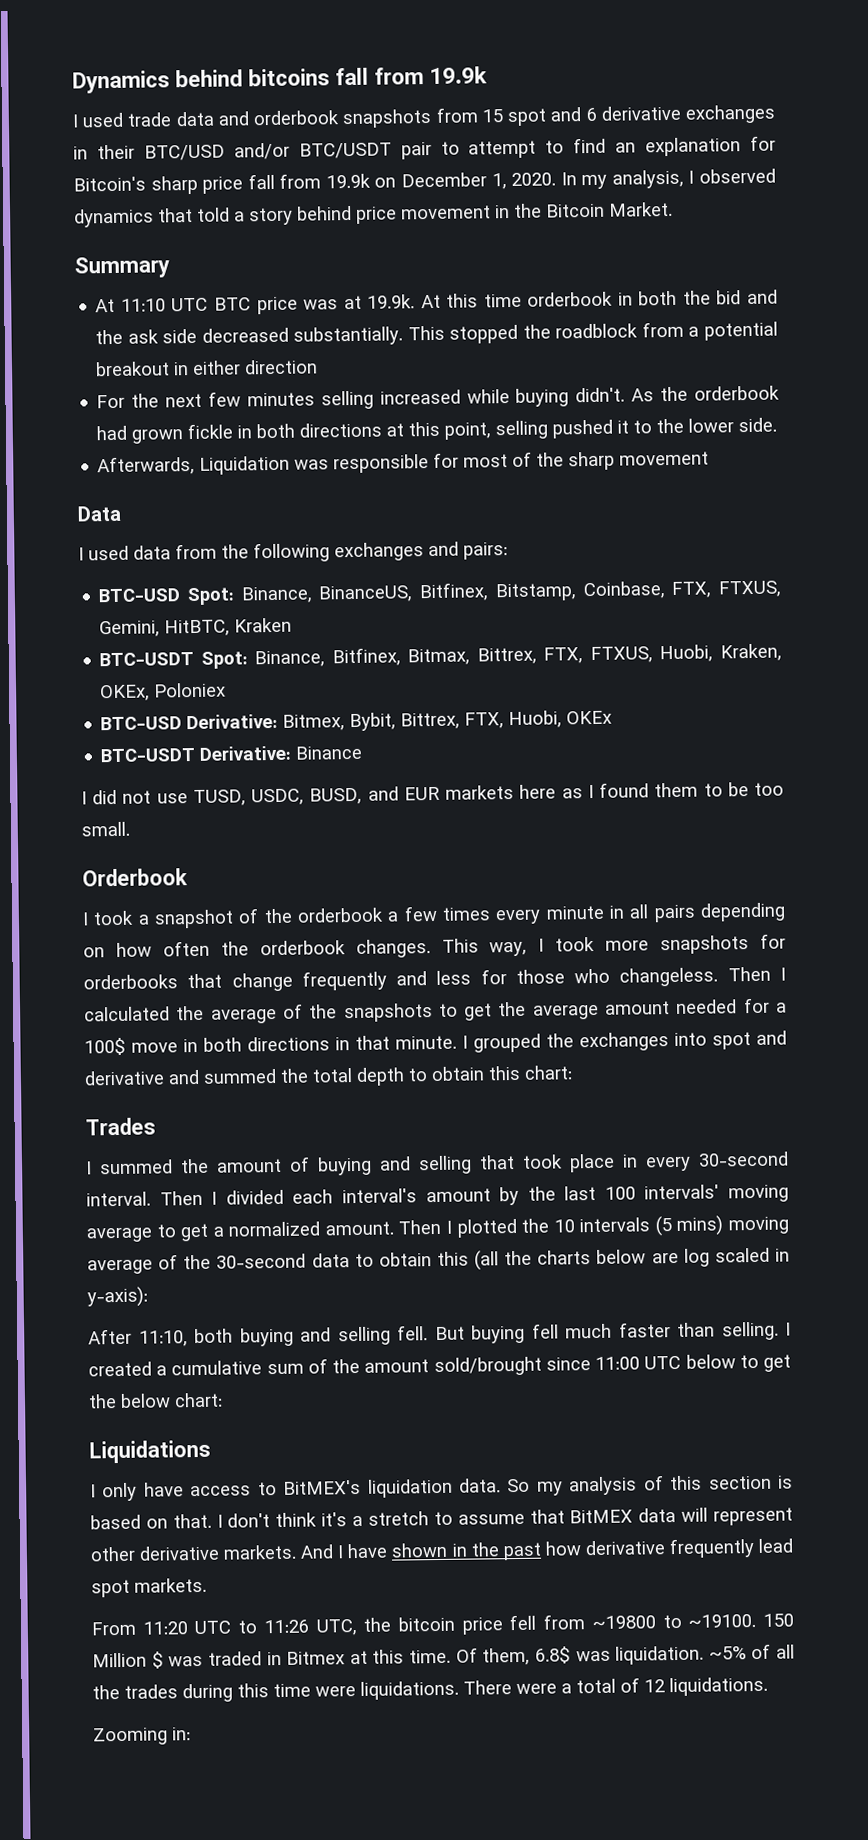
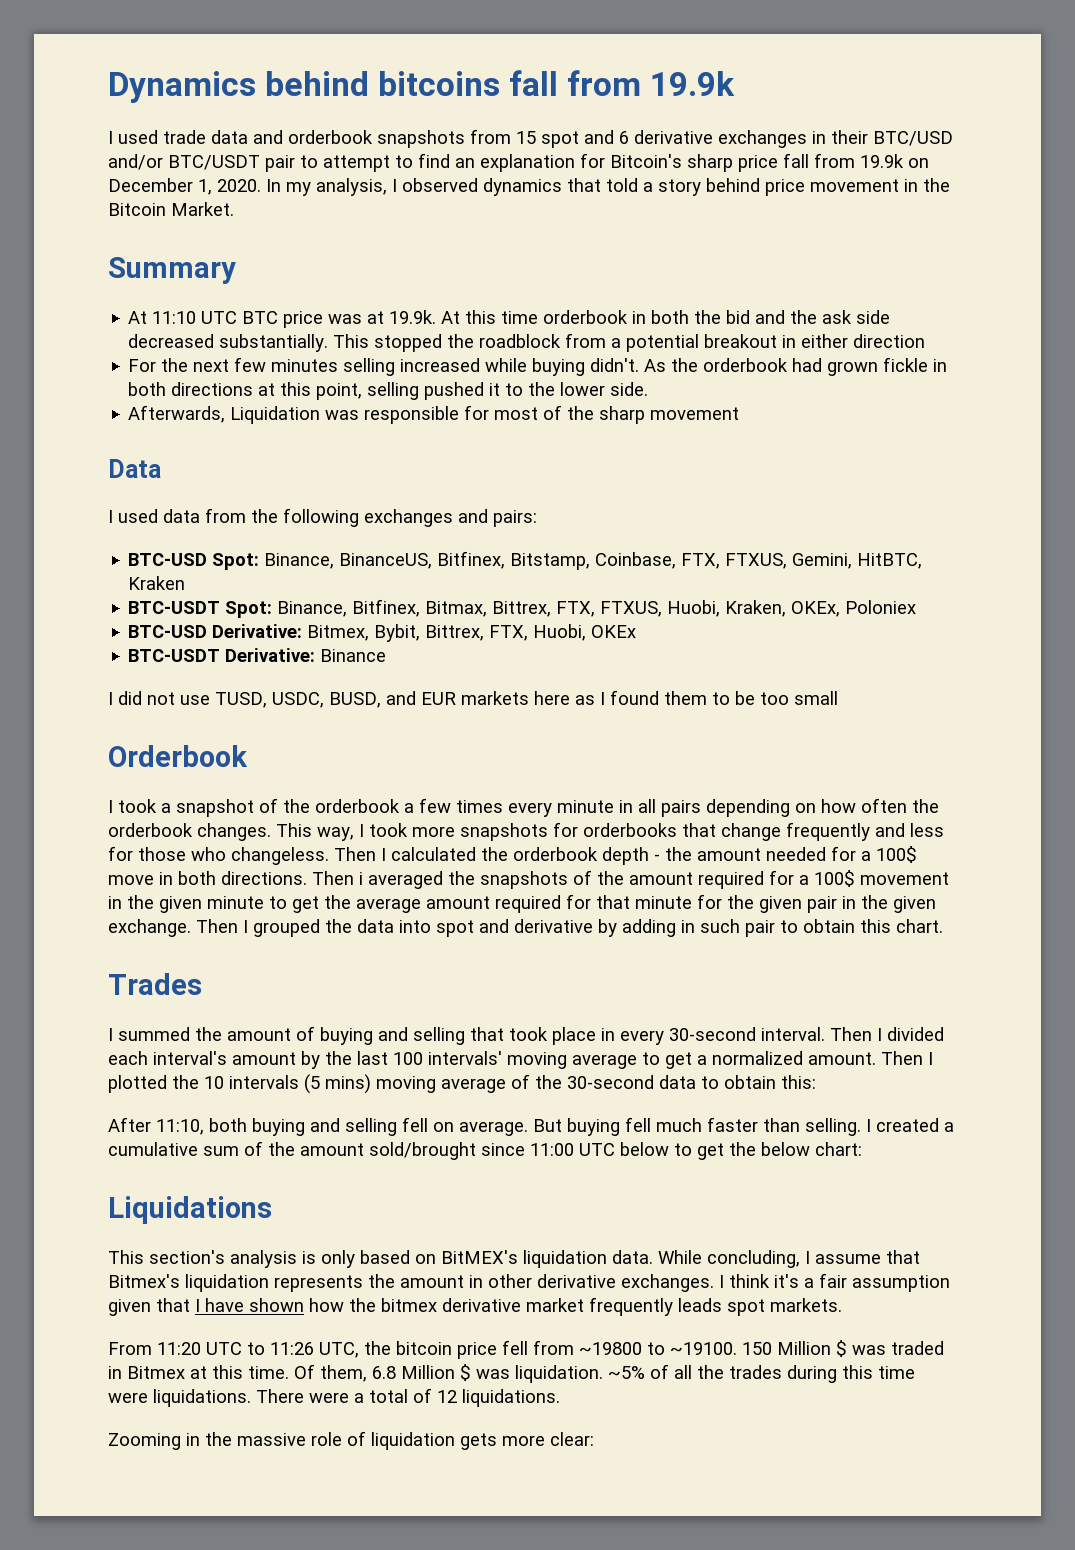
- I did not use TUSD, USDC, BUSD, and EUR markets here as I found them to be too small.
+ I did not use TUSD, USDC, BUSD, and EUR markets here as I found them to be too small
- Then I calculated the average of the snapshots to get the average amount needed for a 100$ move in both directions in that minute. I grouped the exchanges into spot and derivative and summed the total depth to obtain this chart:
+ Then I calculated the orderbook depth - the amount needed for a 100$ move in both directions. Then i averaged the snapshots of the amount required for a 100$ movement in the given minute to get the average amount required for that minute for the given pair in the given exchange. Then I grouped the data into spot and derivative by adding in such pair to obtain this chart.
- Then I plotted the 10 intervals (5 mins) moving average of the 30-second data to obtain this (all the charts below are log scaled in y-axis):
+ Then I plotted the 10 intervals (5 mins) moving average of the 30-second data to obtain this:
- After 11:10, both buying and selling fell.
+ After 11:10, both buying and selling fell on average.
- I only have access to BitMEX's liquidation data. So my analysis of this section is based on that. I don't think it's a stretch to assume that BitMEX data will represent other derivative markets. And I have shown in the past how derivative frequently lead spot markets.
+ This section's analysis is only based on BitMEX's liquidation data. While concluding, I assume that Bitmex's liquidation represents the amount in other derivative exchanges. I think it's a fair assumption given that I have shown how the bitmex derivative market frequently leads spot markets.
- Of them, 6.8$ was liquidation.
+ Of them, 6.8 Million $ was liquidation.
- Zooming in:
+ Zooming in the massive role of liquidation gets more clear:

